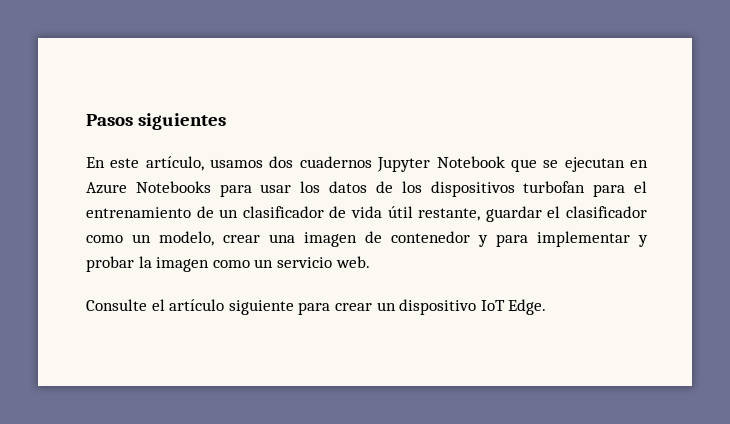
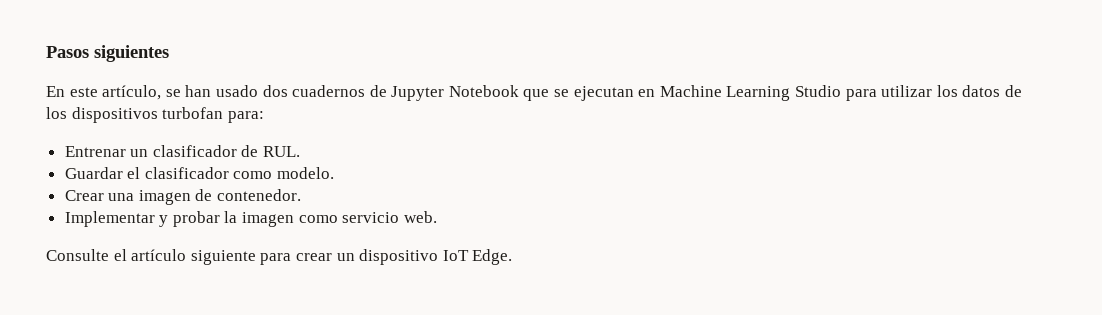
- En este artículo, usamos dos cuadernos Jupyter Notebook que se ejecutan en Azure Notebooks para usar los datos de los dispositivos turbofan para el entrenamiento de un clasificador de vida útil restante, guardar el clasificador como un modelo, crear una imagen de contenedor y para implementar y probar la imagen como un servicio web.
+ En este artículo, se han usado dos cuadernos de Jupyter Notebook que se ejecutan en Machine Learning Studio para utilizar los datos de los dispositivos turbofan para:
+ Entrenar un clasificador de RUL.
+ Guardar el clasificador como modelo.
+ Crear una imagen de contenedor.
+ Implementar y probar la imagen como servicio web.

